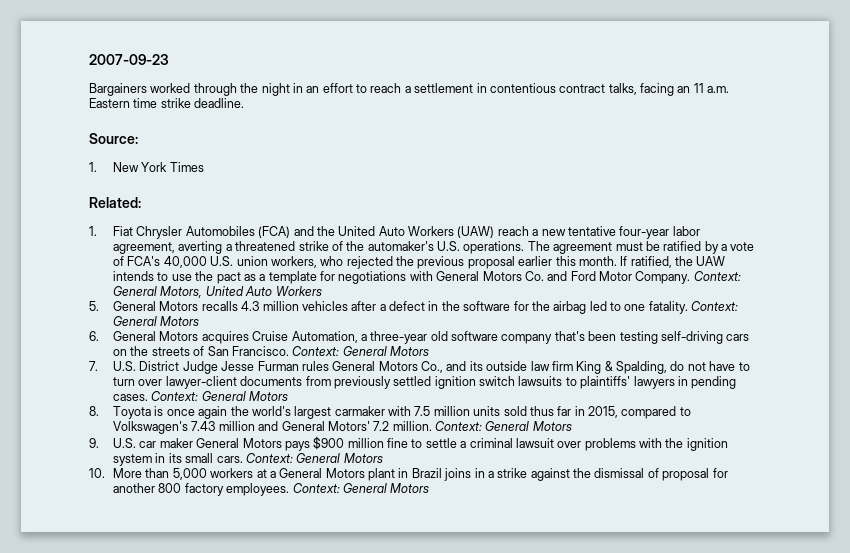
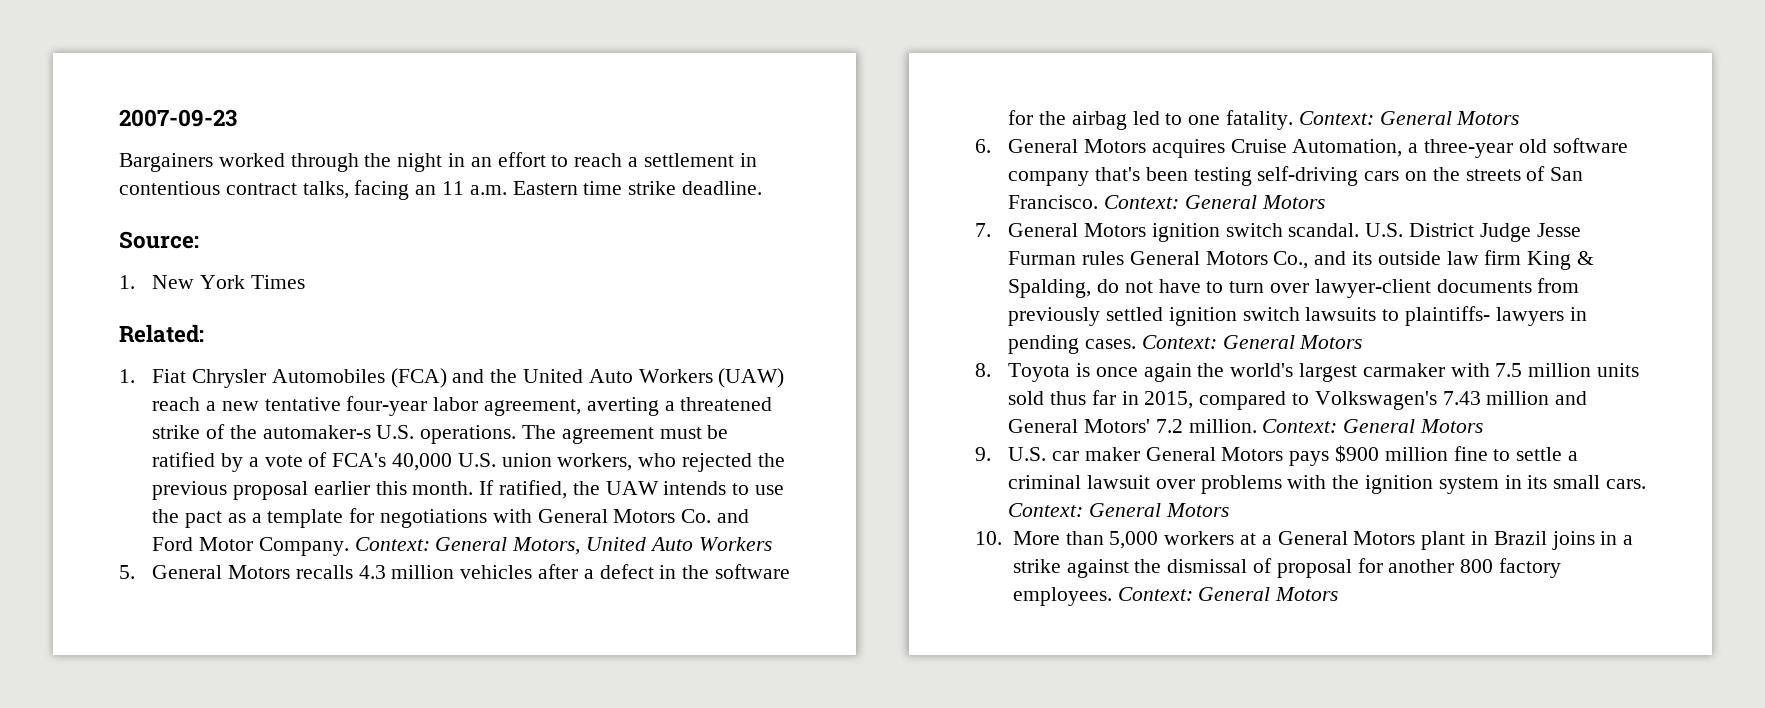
- 1. Fiat Chrysler Automobiles (FCA) and the United Auto Workers (UAW) reach a new tentative four-year labor agreement, averting a threatened strike of the automaker's U.S. operations.
+ 1. Fiat Chrysler Automobiles (FCA) and the United Auto Workers (UAW) reach a new tentative four-year labor agreement, averting a threatened strike of the automaker-s U.S. operations.
- 7. U.S. District Judge Jesse Furman rules General Motors Co., and its outside law firm King & Spalding, do not have to turn over lawyer-client documents from previously settled ignition switch lawsuits to plaintiffs' lawyers in pending cases.
+ 7. General Motors ignition switch scandal. U.S. District Judge Jesse Furman rules General Motors Co., and its outside law firm King & Spalding, do not have to turn over lawyer-client documents from previously settled ignition switch lawsuits to plaintiffs- lawyers in pending cases.

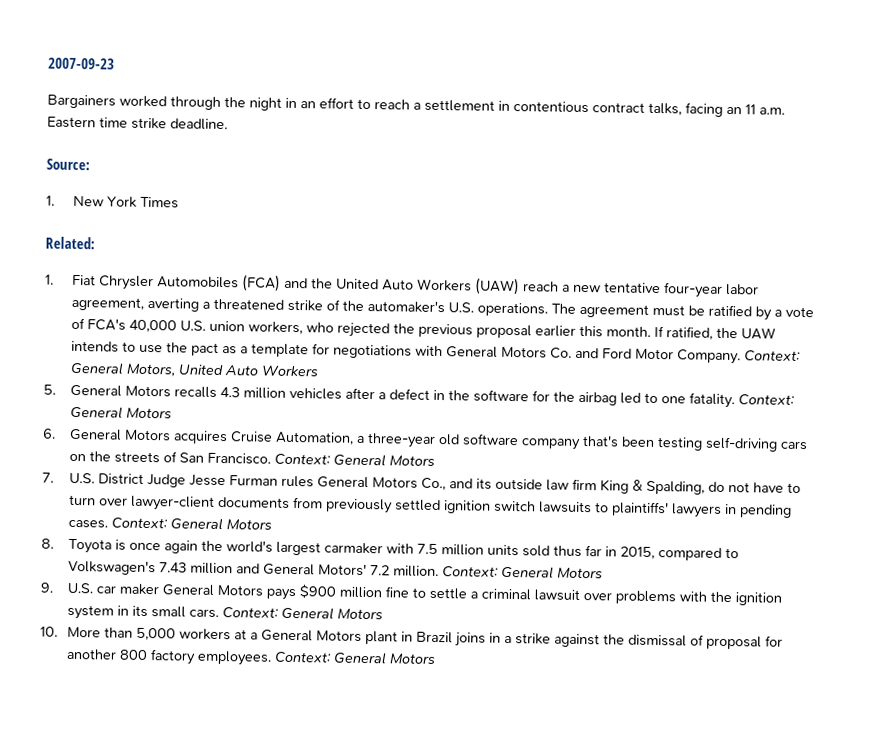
- 1. Fiat Chrysler Automobiles (FCA) and the United Auto Workers (UAW) reach a new tentative four-year labor agreement, averting a threatened strike of the automaker-s U.S. operations.
+ 1. Fiat Chrysler Automobiles (FCA) and the United Auto Workers (UAW) reach a new tentative four-year labor agreement, averting a threatened strike of the automaker's U.S. operations.
- 7. General Motors ignition switch scandal. U.S. District Judge Jesse Furman rules General Motors Co., and its outside law firm King & Spalding, do not have to turn over lawyer-client documents from previously settled ignition switch lawsuits to plaintiffs- lawyers in pending cases.
+ 7. U.S. District Judge Jesse Furman rules General Motors Co., and its outside law firm King & Spalding, do not have to turn over lawyer-client documents from previously settled ignition switch lawsuits to plaintiffs' lawyers in pending cases.

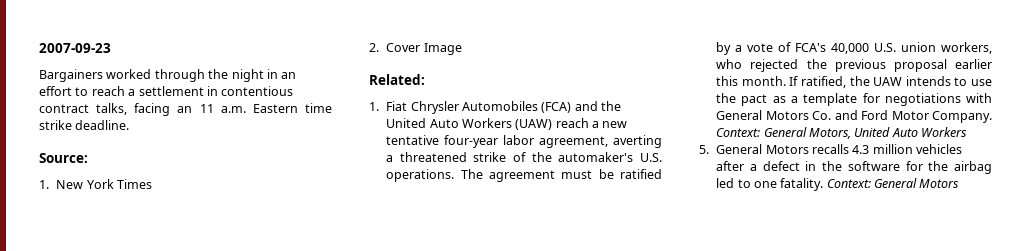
+ 2. Cover Image
- 6. General Motors acquires Cruise Automation, a three-year old software company that's been testing self-driving cars on the streets of San Francisco. Context: General Motors
- 7. U.S. District Judge Jesse Furman rules General Motors Co., and its outside law firm King & Spalding, do not have to turn over lawyer-client documents from previously settled ignition switch lawsuits to plaintiffs' lawyers in pending cases. Context: General Motors
- 8. Toyota is once again the world's largest carmaker with 7.5 million units sold thus far in 2015, compared to Volkswagen's 7.43 million and General Motors' 7.2 million. Context: General Motors
- 9. U.S. car maker General Motors pays $900 million fine to settle a criminal lawsuit over problems with the ignition system in its small cars. Context: General Motors
- 10. More than 5,000 workers at a General Motors plant in Brazil joins in a strike against the dismissal of proposal for another 800 factory employees. Context: General Motors

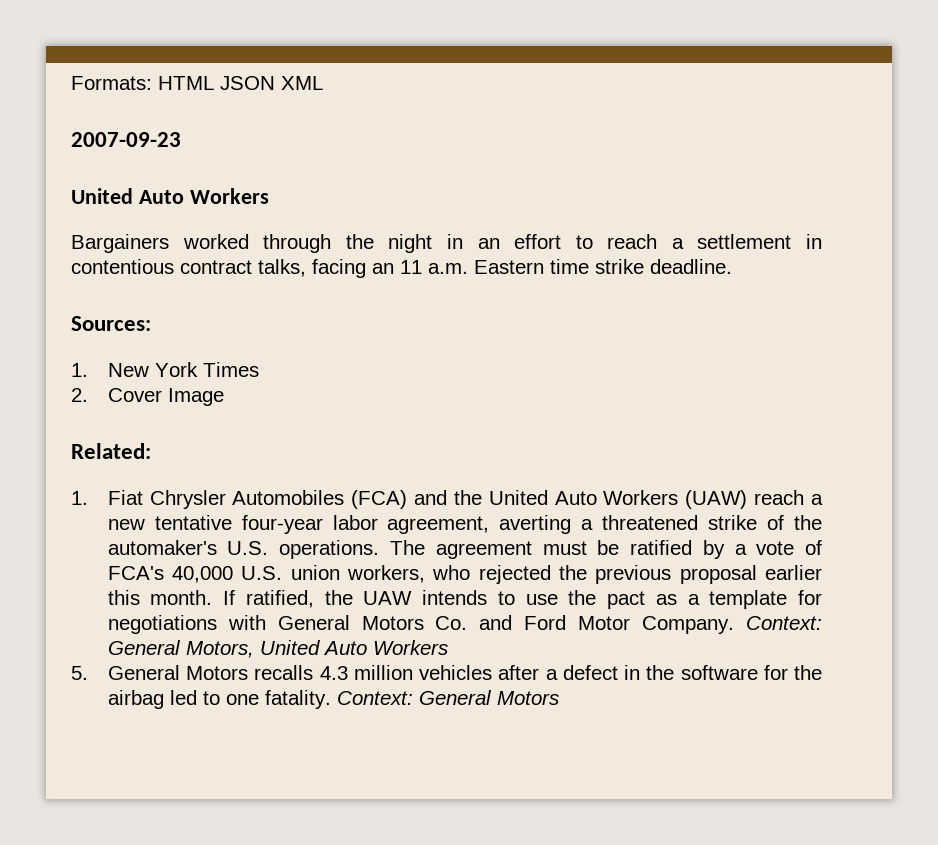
+ Formats: HTML JSON XML
  2007-09-23
+ United Auto Workers
- Source:
+ Sources:

